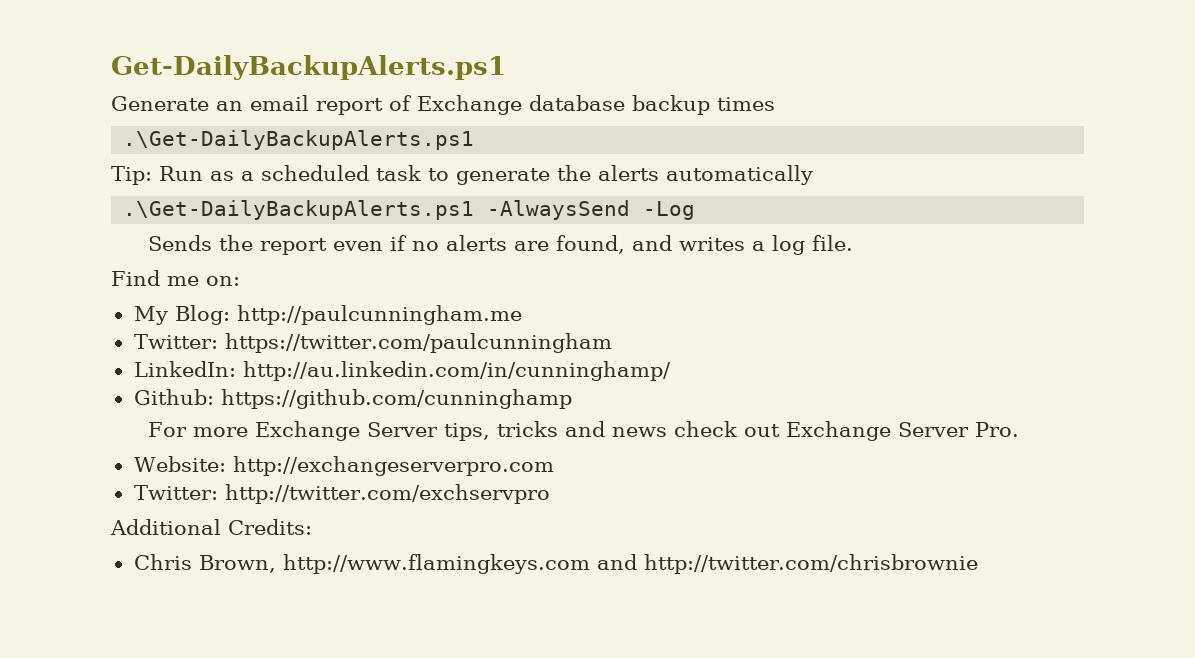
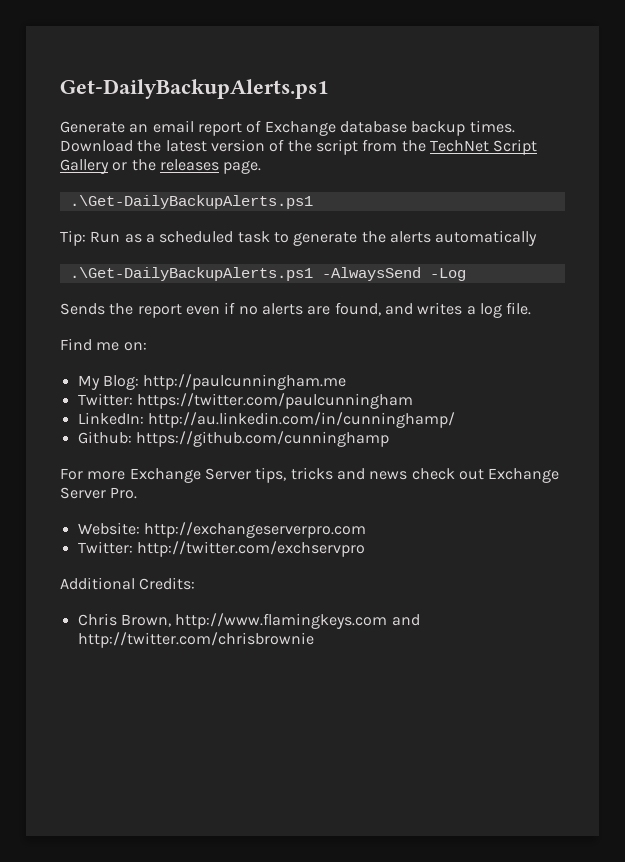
- Generate an email report of Exchange database backup times
+ Generate an email report of Exchange database backup times. Download the latest version of the script from the TechNet Script Gallery or the releases page.

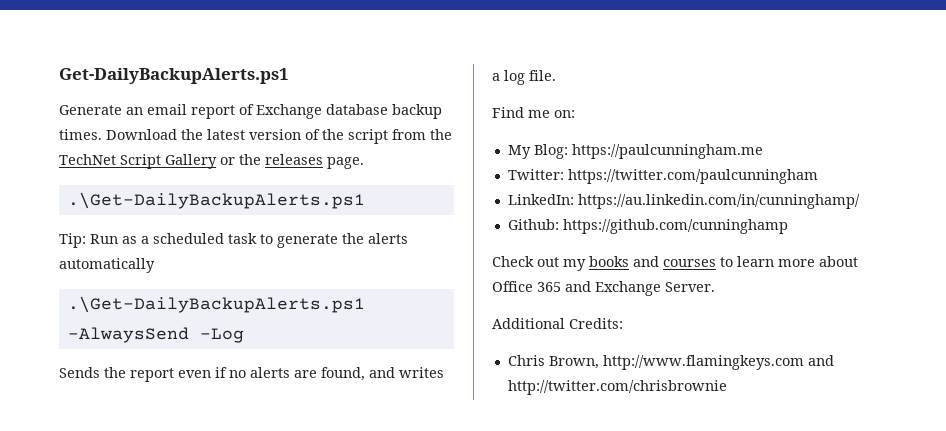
- My Blog: http://paulcunningham.me
+ My Blog: https://paulcunningham.me
- LinkedIn: http://au.linkedin.com/in/cunninghamp/
+ LinkedIn: https://au.linkedin.com/in/cunninghamp/
- For more Exchange Server tips, tricks and news check out Exchange Server Pro.
- Website: http://exchangeserverpro.com
- Twitter: http://twitter.com/exchservpro
+ Check out my books and courses to learn more about Office 365 and Exchange Server.

